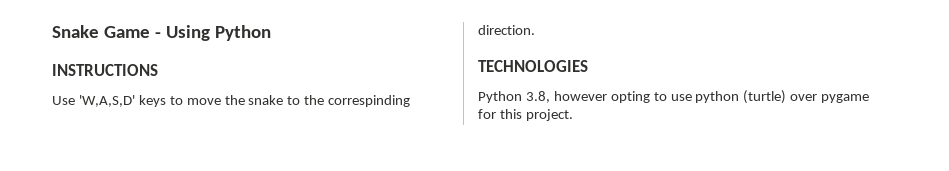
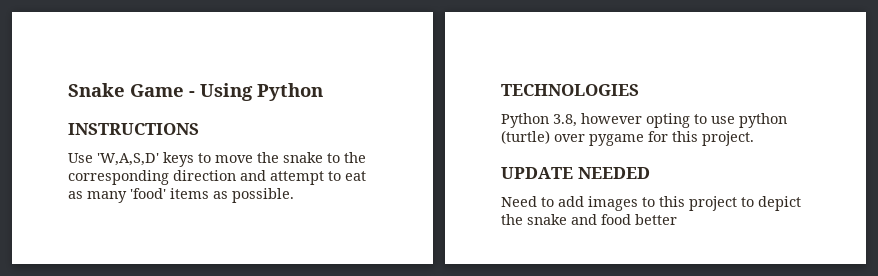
- Use 'W,A,S,D' keys to move the snake to the correspinding direction.
+ Use 'W,A,S,D' keys to move the snake to the corresponding direction and attempt to eat as many 'food' items as possible.
+ UPDATE NEEDED
+ Need to add images to this project to depict the snake and food better

